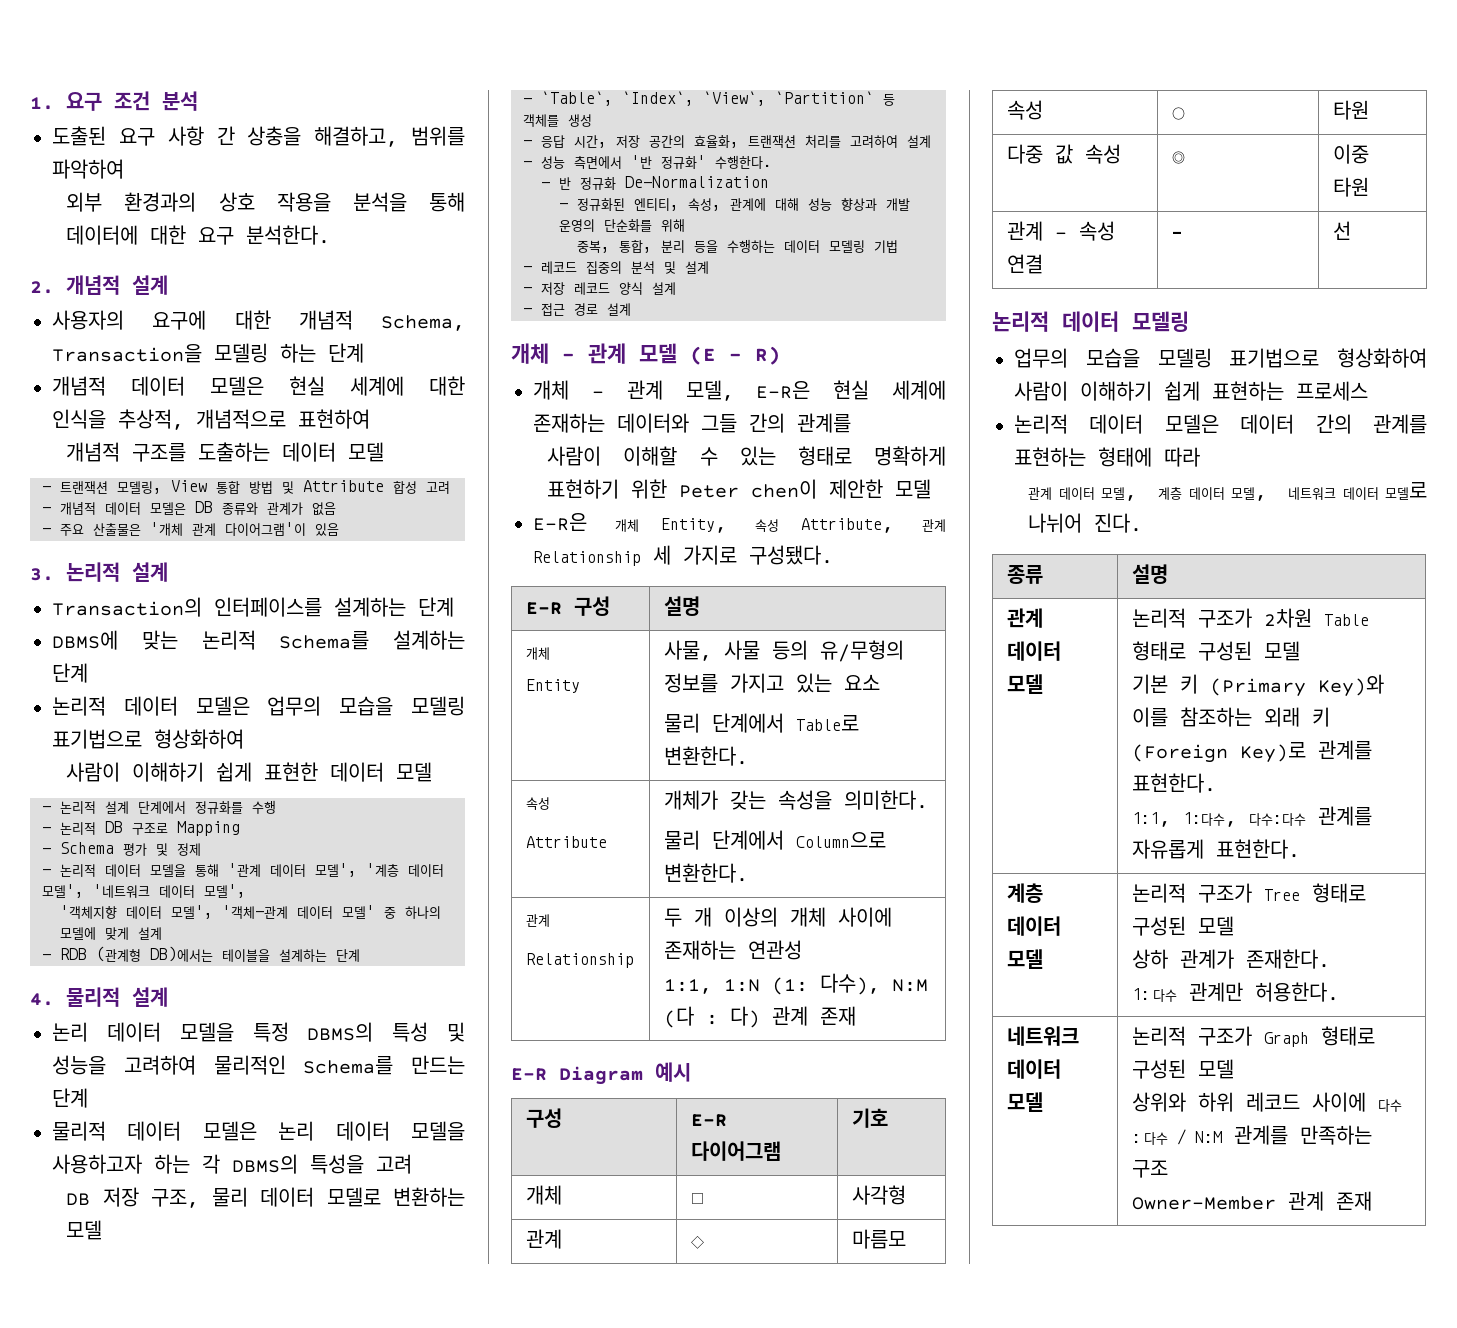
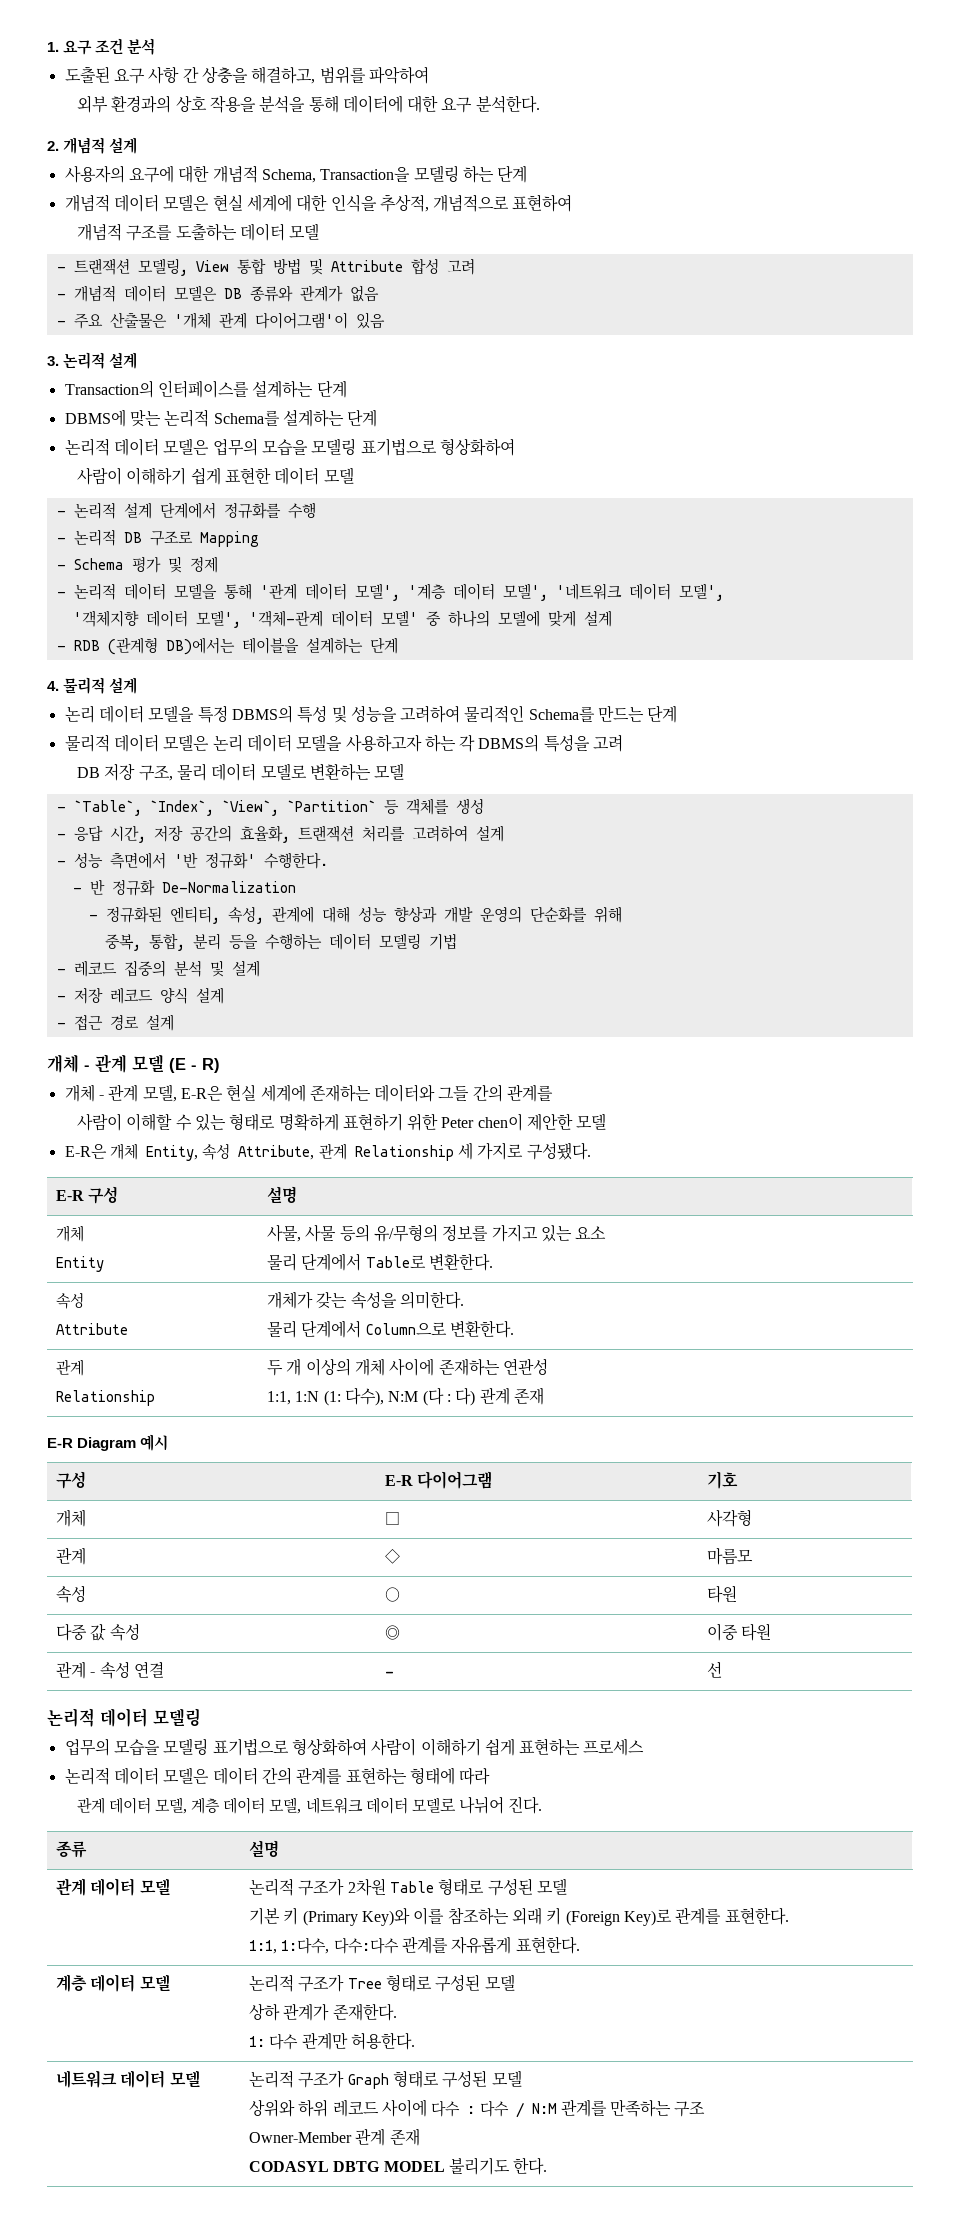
  네트워크 데이터 모델 | 논리적 구조가 Graph 형태로 구성된 모델
  상위와 하위 레코드 사이에 다수 : 다수 / N:M 관계를 만족하는 구조
  Owner-Member 관계 존재
+ CODASYL DBTG MODEL 불리기도 한다.

